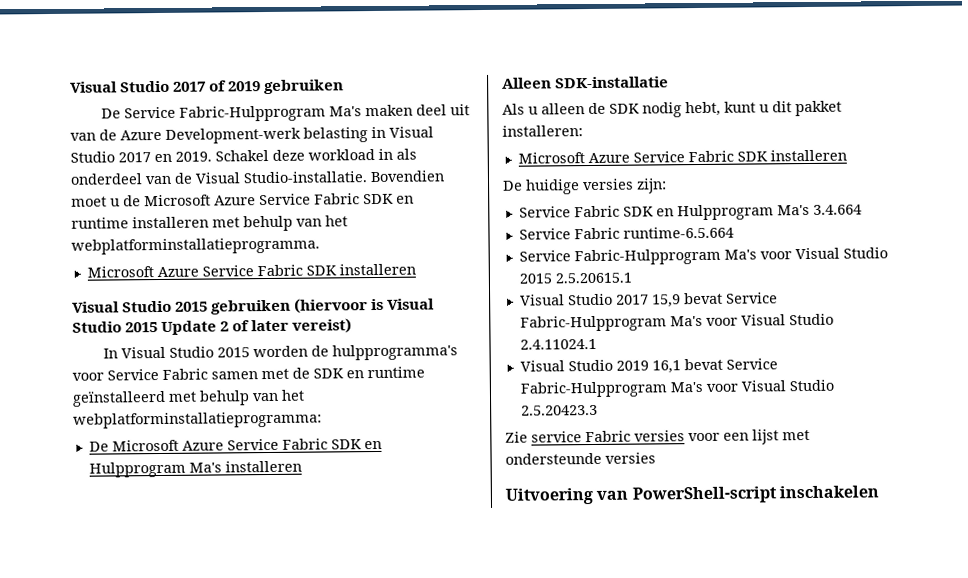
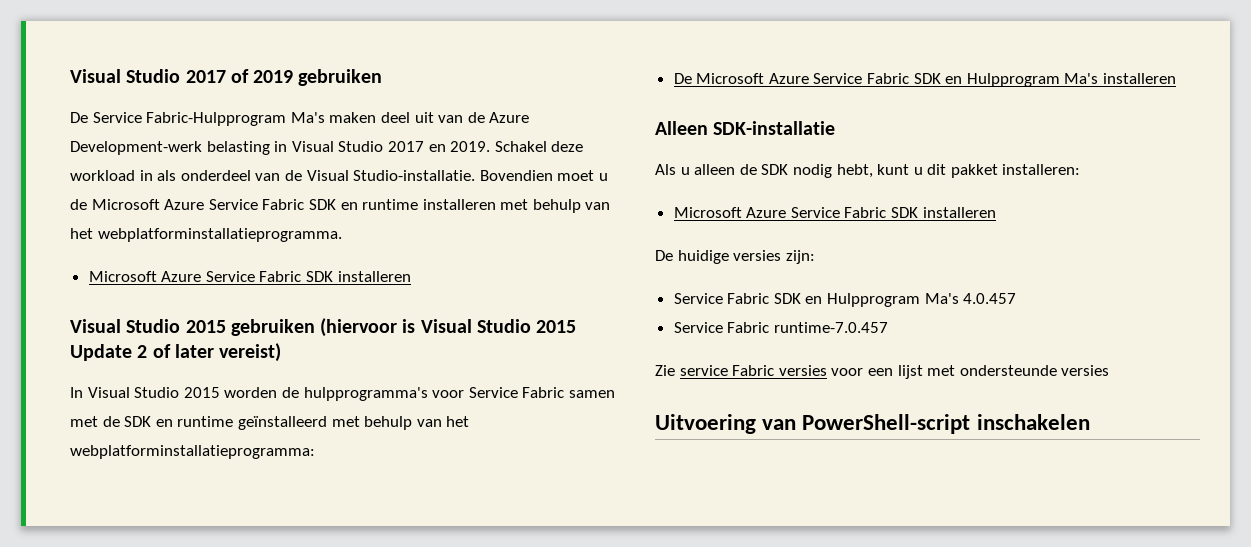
- Service Fabric SDK en Hulpprogram Ma's 3.4.664
- Service Fabric runtime-6.5.664
- Service Fabric-Hulpprogram Ma's voor Visual Studio 2015 2.5.20615.1
- Visual Studio 2017 15,9 bevat Service Fabric-Hulpprogram Ma's voor Visual Studio 2.4.11024.1
- Visual Studio 2019 16,1 bevat Service Fabric-Hulpprogram Ma's voor Visual Studio 2.5.20423.3
+ Service Fabric SDK en Hulpprogram Ma's 4.0.457
+ Service Fabric runtime-7.0.457

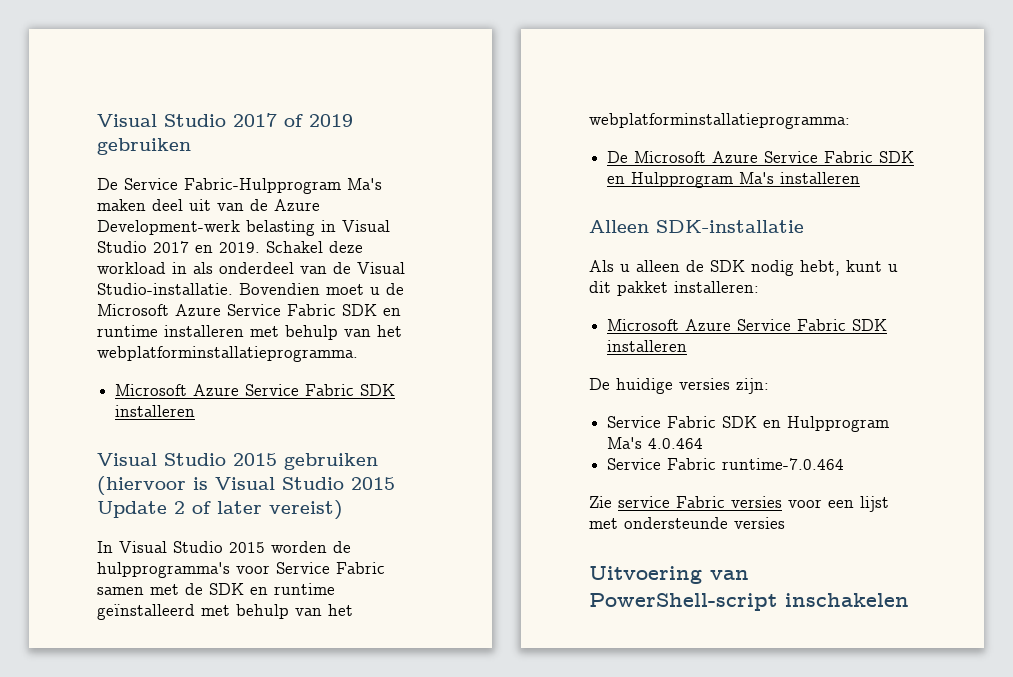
- Service Fabric SDK en Hulpprogram Ma's 4.0.457
- Service Fabric runtime-7.0.457
+ Service Fabric SDK en Hulpprogram Ma's 4.0.464
+ Service Fabric runtime-7.0.464

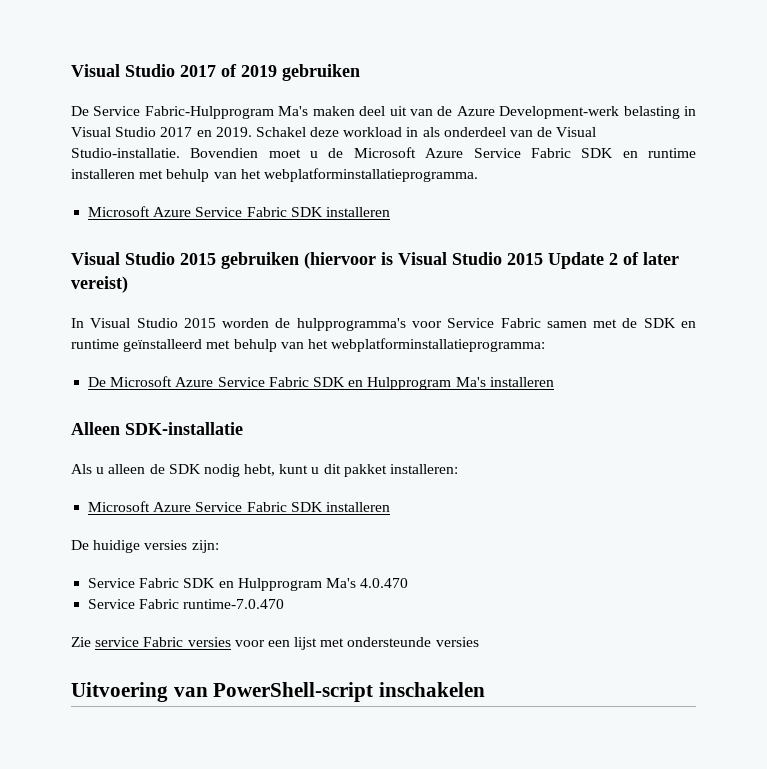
- Service Fabric SDK en Hulpprogram Ma's 4.0.464
- Service Fabric runtime-7.0.464
+ Service Fabric SDK en Hulpprogram Ma's 4.0.470
+ Service Fabric runtime-7.0.470

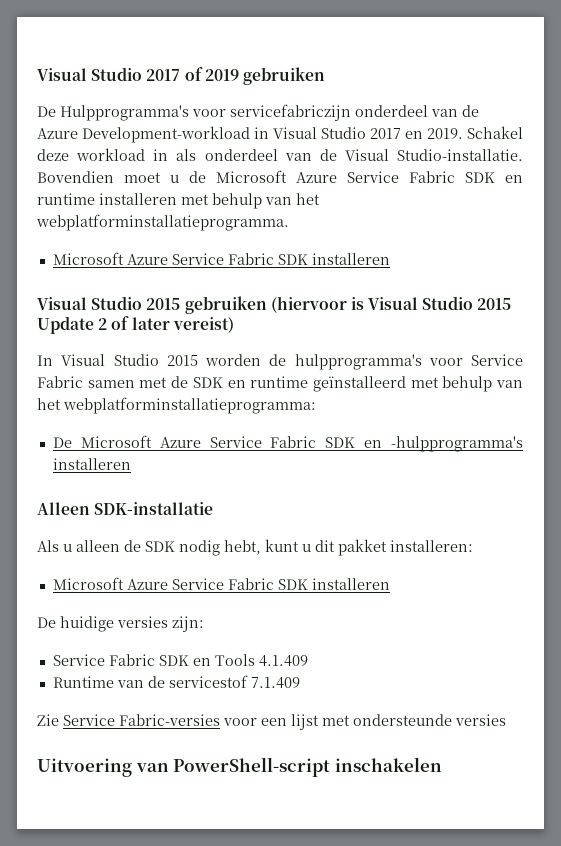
- De Service Fabric-Hulpprogram Ma's maken deel uit van de Azure Development-werk belasting in Visual Studio 2017 en 2019.
+ De Hulpprogramma's voor servicefabriczijn onderdeel van de Azure Development-workload in Visual Studio 2017 en 2019.
- De Microsoft Azure Service Fabric SDK en Hulpprogram Ma's installeren
+ De Microsoft Azure Service Fabric SDK en -hulpprogramma's installeren
- Service Fabric SDK en Hulpprogram Ma's 4.0.470
- Service Fabric runtime-7.0.470
- Zie service Fabric versies voor een lijst met ondersteunde versies
+ Service Fabric SDK en Tools 4.1.409
+ Runtime van de servicestof 7.1.409
+ Zie Service Fabric-versies voor een lijst met ondersteunde versies

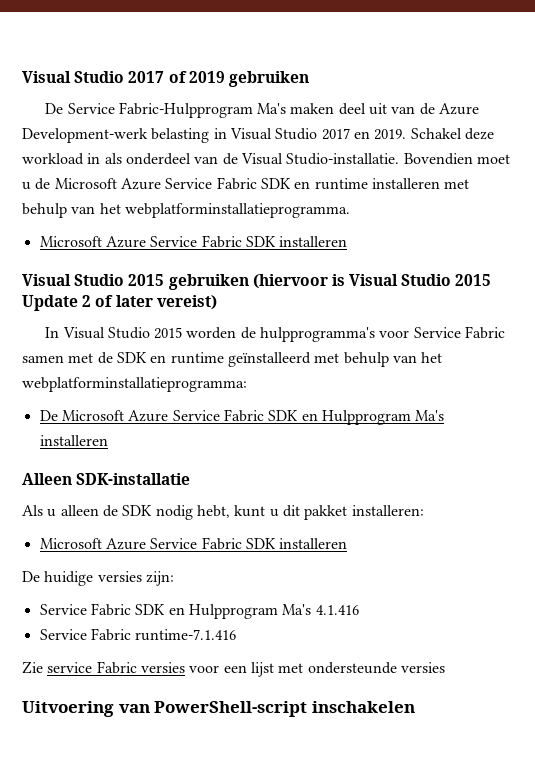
- De Hulpprogramma's voor servicefabriczijn onderdeel van de Azure Development-workload in Visual Studio 2017 en 2019.
+ De Service Fabric-Hulpprogram Ma's maken deel uit van de Azure Development-werk belasting in Visual Studio 2017 en 2019.
- De Microsoft Azure Service Fabric SDK en -hulpprogramma's installeren
+ De Microsoft Azure Service Fabric SDK en Hulpprogram Ma's installeren
- Service Fabric SDK en Tools 4.1.409
- Runtime van de servicestof 7.1.409
- Zie Service Fabric-versies voor een lijst met ondersteunde versies
+ Service Fabric SDK en Hulpprogram Ma's 4.1.416
+ Service Fabric runtime-7.1.416
+ Zie service Fabric versies voor een lijst met ondersteunde versies

